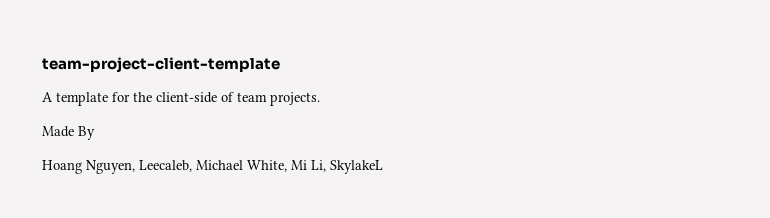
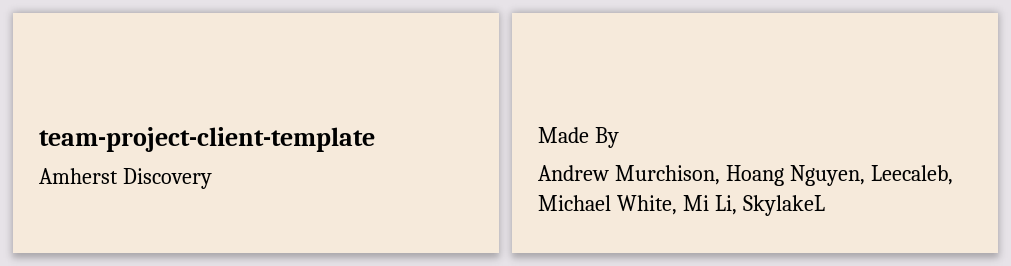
- A template for the client-side of team projects.
+ Amherst Discovery
- Hoang Nguyen, Leecaleb, Michael White, Mi Li, SkylakeL
+ Andrew Murchison, Hoang Nguyen, Leecaleb, Michael White, Mi Li, SkylakeL

